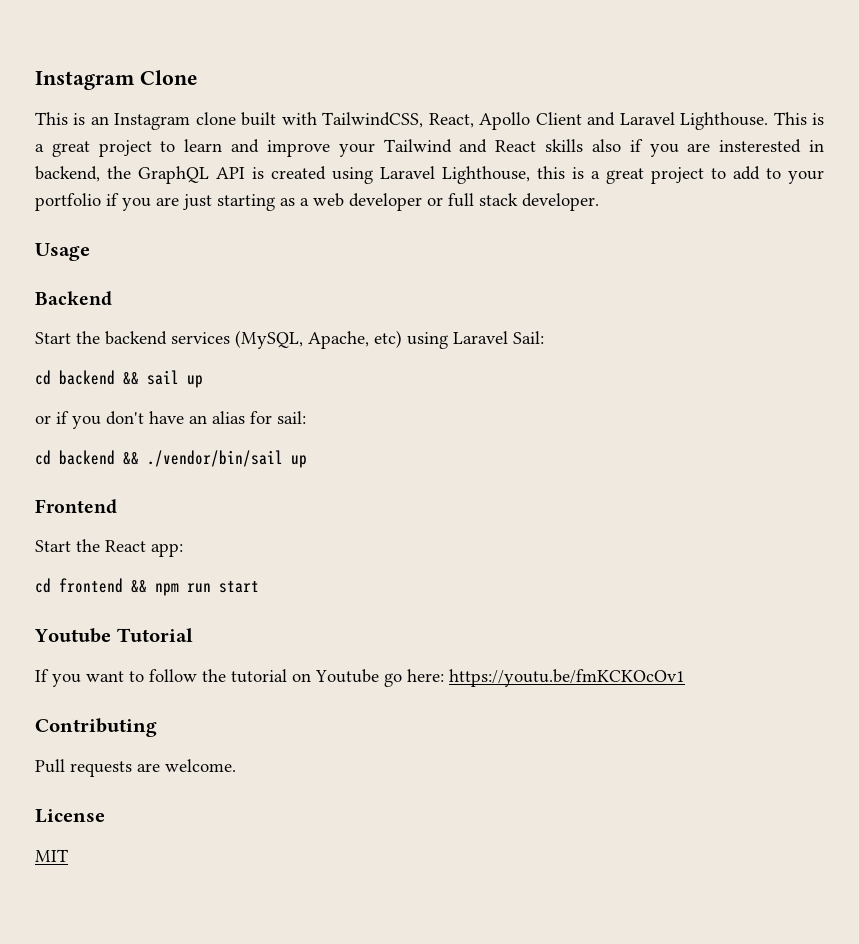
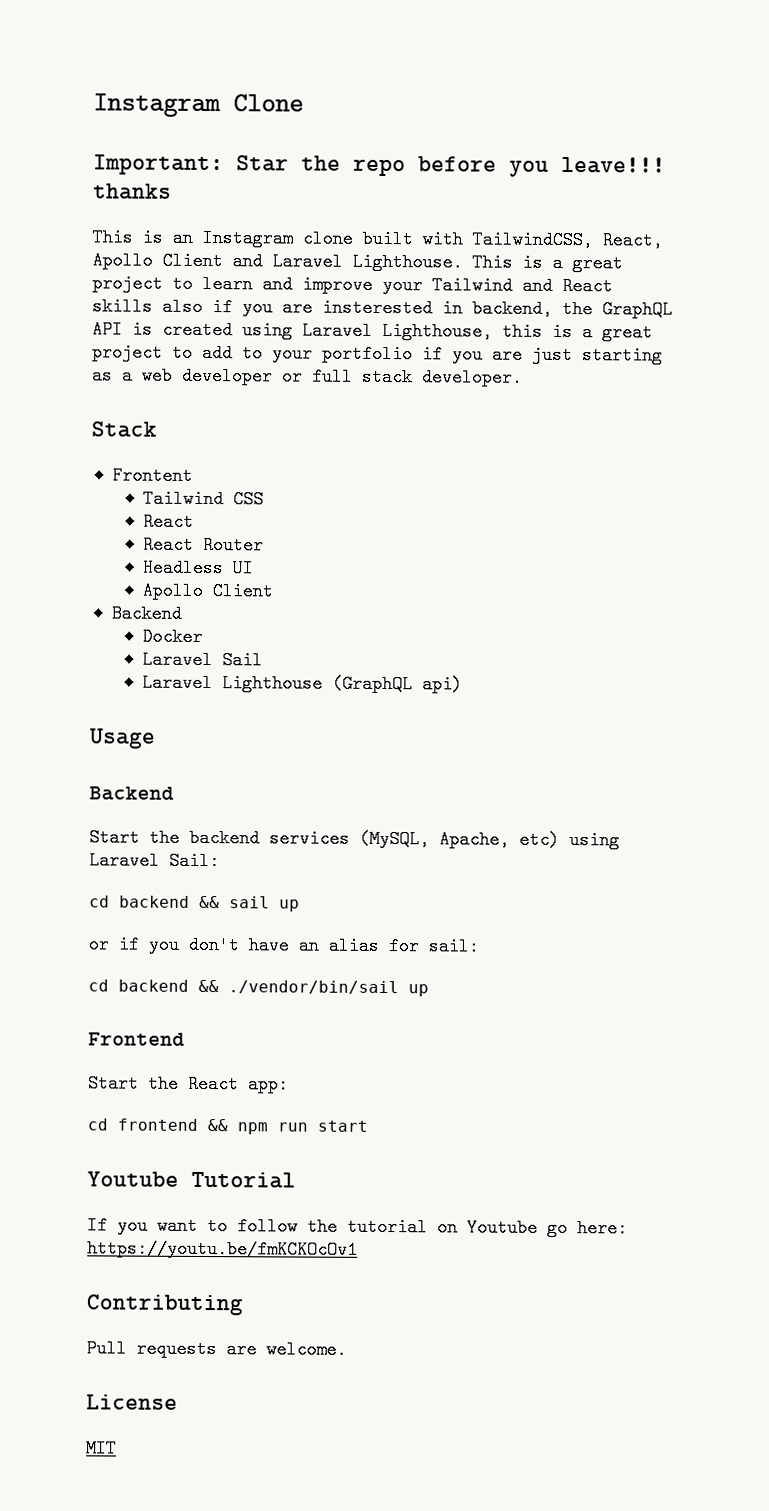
+ Important: Star the repo before you leave!!! thanks
+ Stack
+ Frontent
+ Tailwind CSS
+ React
+ React Router
+ Headless UI
+ Apollo Client
+ Backend
+ Docker
+ Laravel Sail
+ Laravel Lighthouse (GraphQL api)

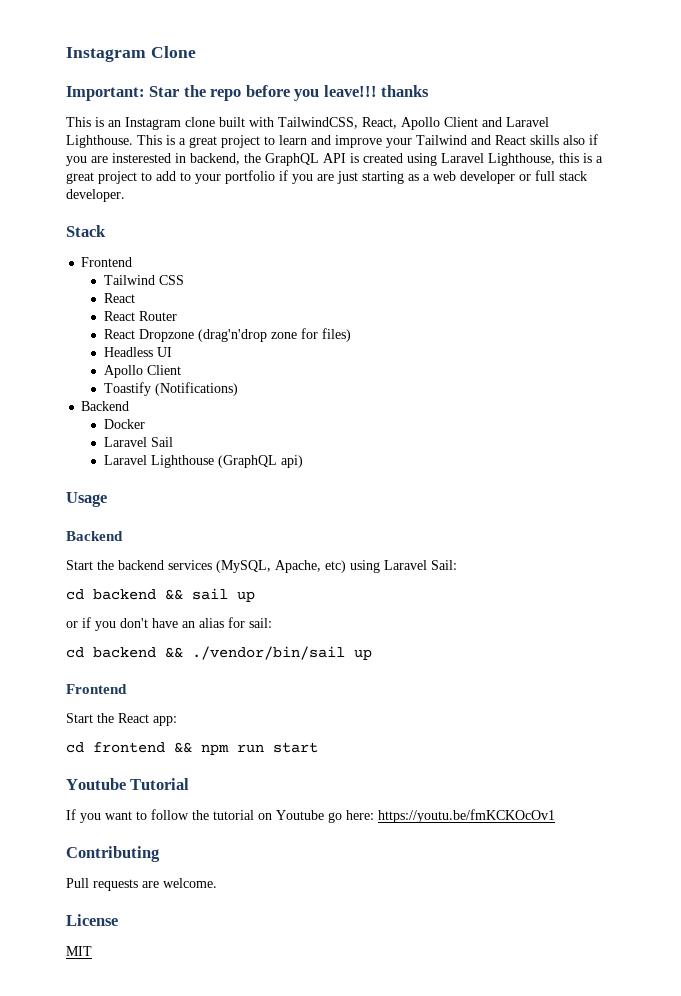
  Stack
- Frontent
+ Frontend
+ React Dropzone (drag'n'drop zone for files)
+ Toastify (Notifications)

